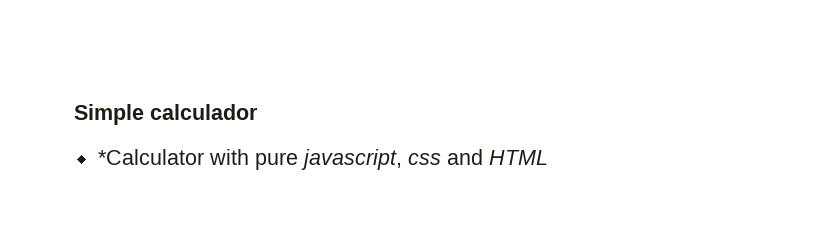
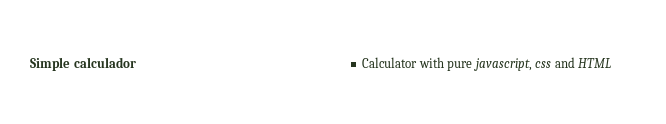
- *Calculator with pure javascript, css and HTML
+ Calculator with pure javascript, css and HTML

